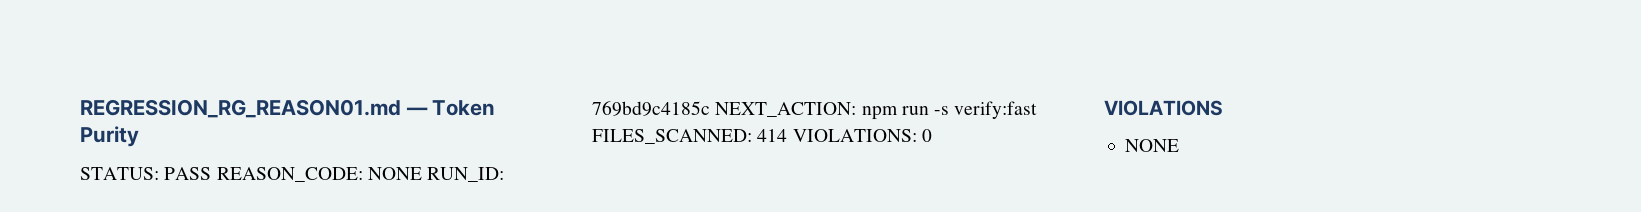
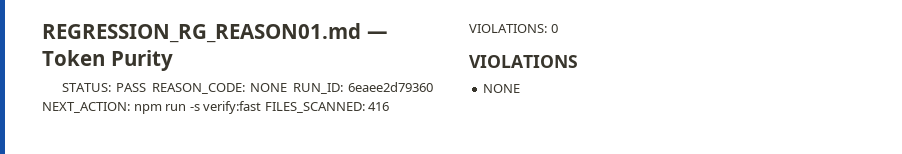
- STATUS: PASS REASON_CODE: NONE RUN_ID: 769bd9c4185c NEXT_ACTION: npm run -s verify:fast FILES_SCANNED: 414 VIOLATIONS: 0
+ STATUS: PASS REASON_CODE: NONE RUN_ID: 6eaee2d79360 NEXT_ACTION: npm run -s verify:fast FILES_SCANNED: 416 VIOLATIONS: 0

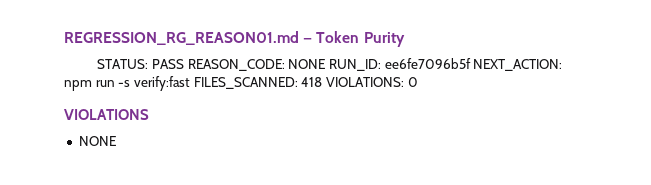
- STATUS: PASS REASON_CODE: NONE RUN_ID: 6eaee2d79360 NEXT_ACTION: npm run -s verify:fast FILES_SCANNED: 416 VIOLATIONS: 0
+ STATUS: PASS REASON_CODE: NONE RUN_ID: ee6fe7096b5f NEXT_ACTION: npm run -s verify:fast FILES_SCANNED: 418 VIOLATIONS: 0

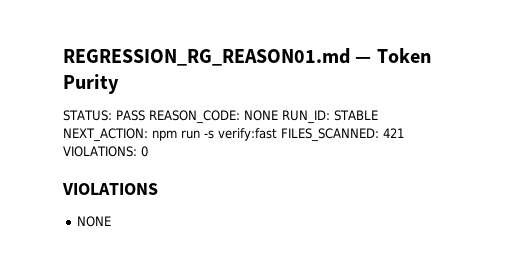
- STATUS: PASS REASON_CODE: NONE RUN_ID: ee6fe7096b5f NEXT_ACTION: npm run -s verify:fast FILES_SCANNED: 418 VIOLATIONS: 0
+ STATUS: PASS REASON_CODE: NONE RUN_ID: STABLE NEXT_ACTION: npm run -s verify:fast FILES_SCANNED: 421 VIOLATIONS: 0

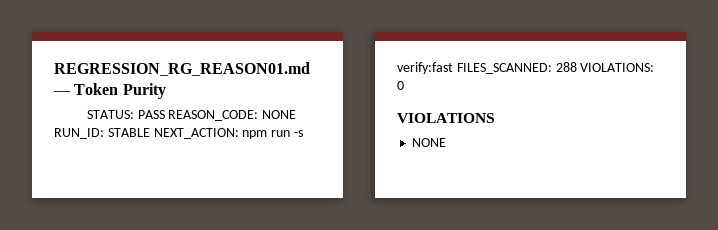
- STATUS: PASS REASON_CODE: NONE RUN_ID: STABLE NEXT_ACTION: npm run -s verify:fast FILES_SCANNED: 421 VIOLATIONS: 0
+ STATUS: PASS REASON_CODE: NONE RUN_ID: STABLE NEXT_ACTION: npm run -s verify:fast FILES_SCANNED: 288 VIOLATIONS: 0

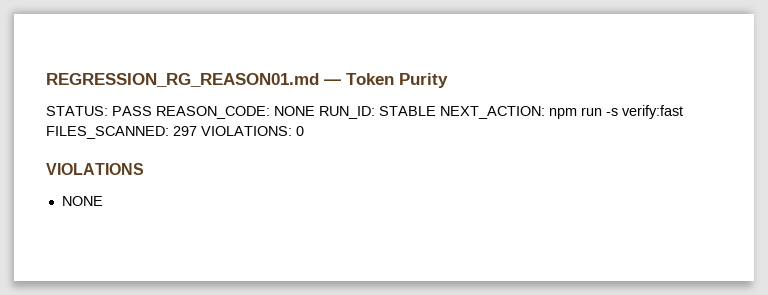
- STATUS: PASS REASON_CODE: NONE RUN_ID: STABLE NEXT_ACTION: npm run -s verify:fast FILES_SCANNED: 288 VIOLATIONS: 0
+ STATUS: PASS REASON_CODE: NONE RUN_ID: STABLE NEXT_ACTION: npm run -s verify:fast FILES_SCANNED: 297 VIOLATIONS: 0

